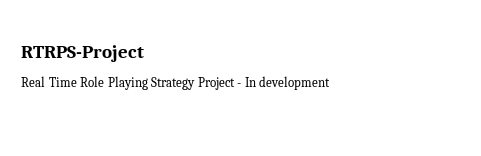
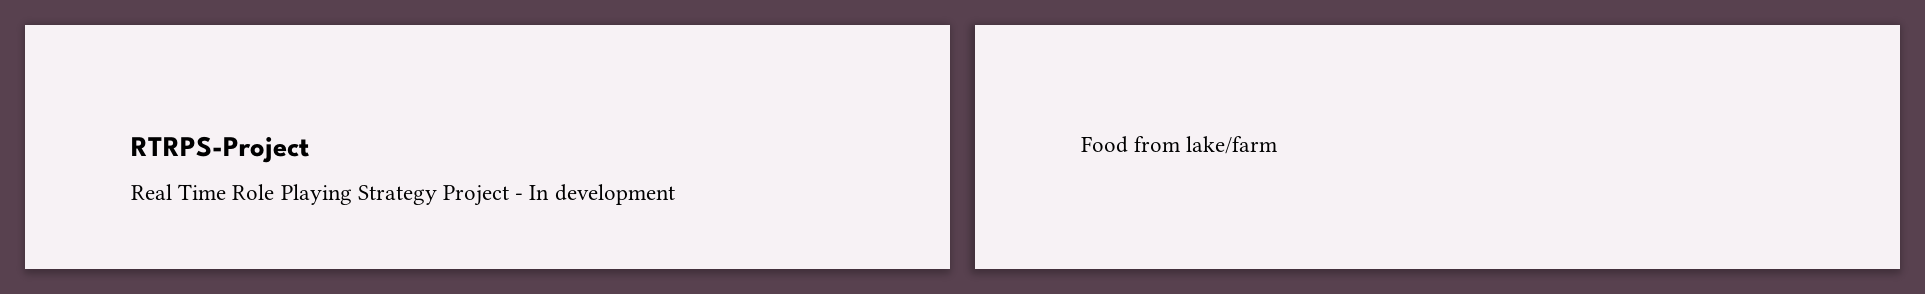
+ Food from lake/farm

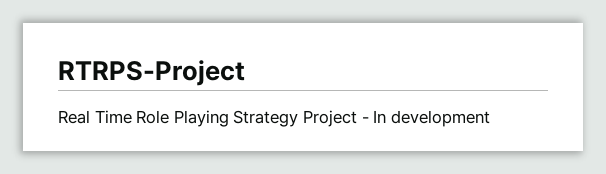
- Food from lake/farm

